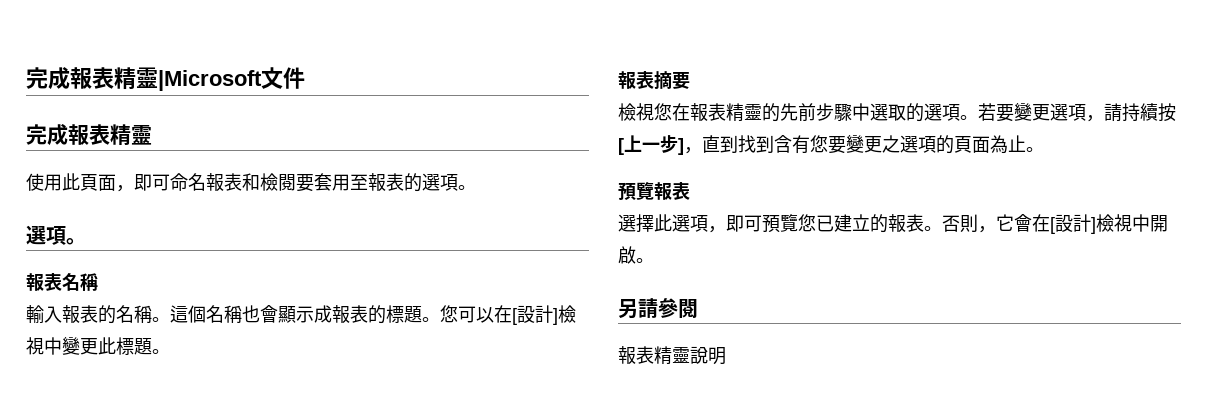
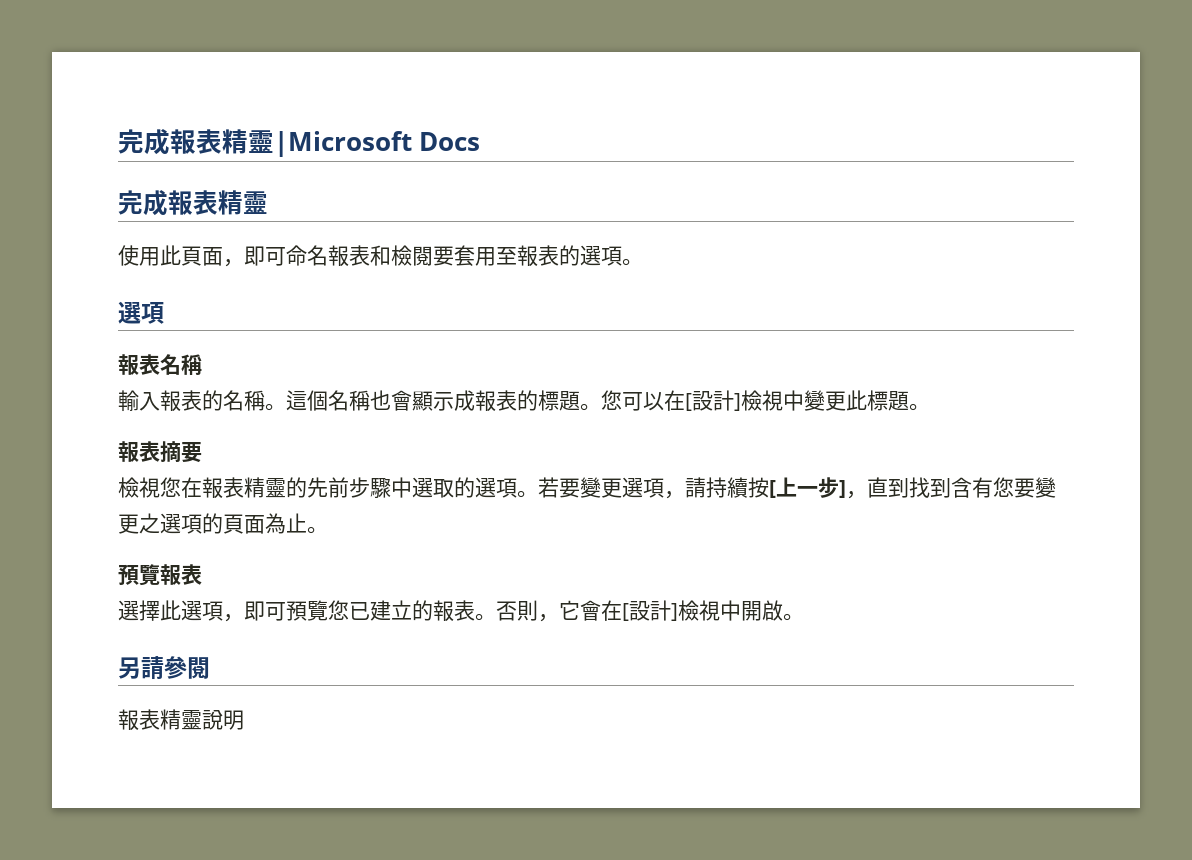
- 完成報表精靈|Microsoft文件
+ 完成報表精靈|Microsoft Docs
  使用此頁面，即可命名報表和檢閱要套用至報表的選項。
- 選項。
+ 選項

